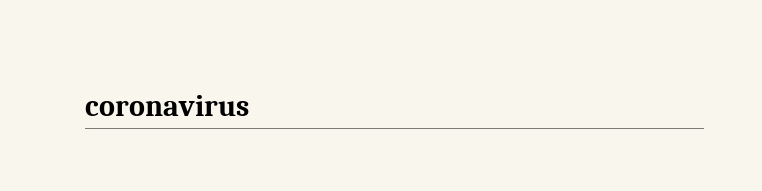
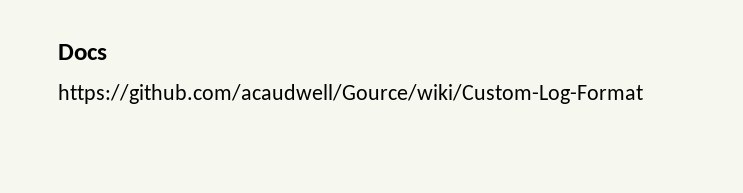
- coronavirus
+ Docs
+ https://github.com/acaudwell/Gource/wiki/Custom-Log-Format

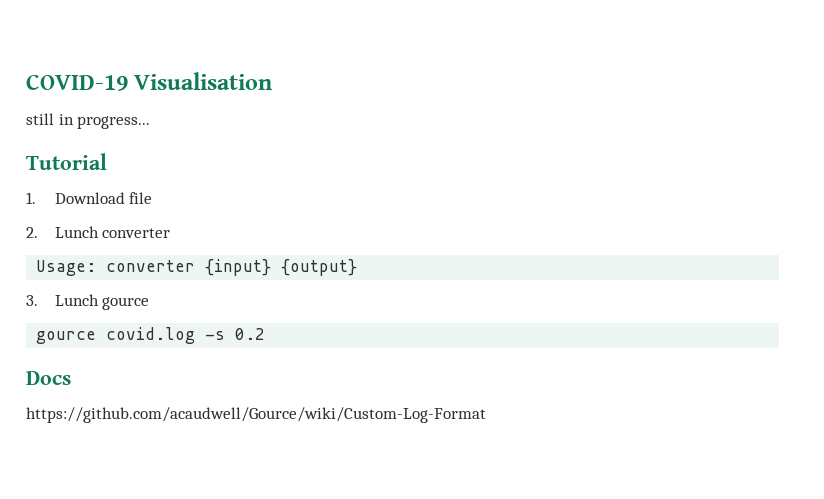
+ COVID-19 Visualisation
+ still in progress...
+ Tutorial
+ 1. Download file
+ 2. Lunch converter
+ Usage: converter {input} {output}
+ 3. Lunch gource
+ gource covid.log -s 0.2

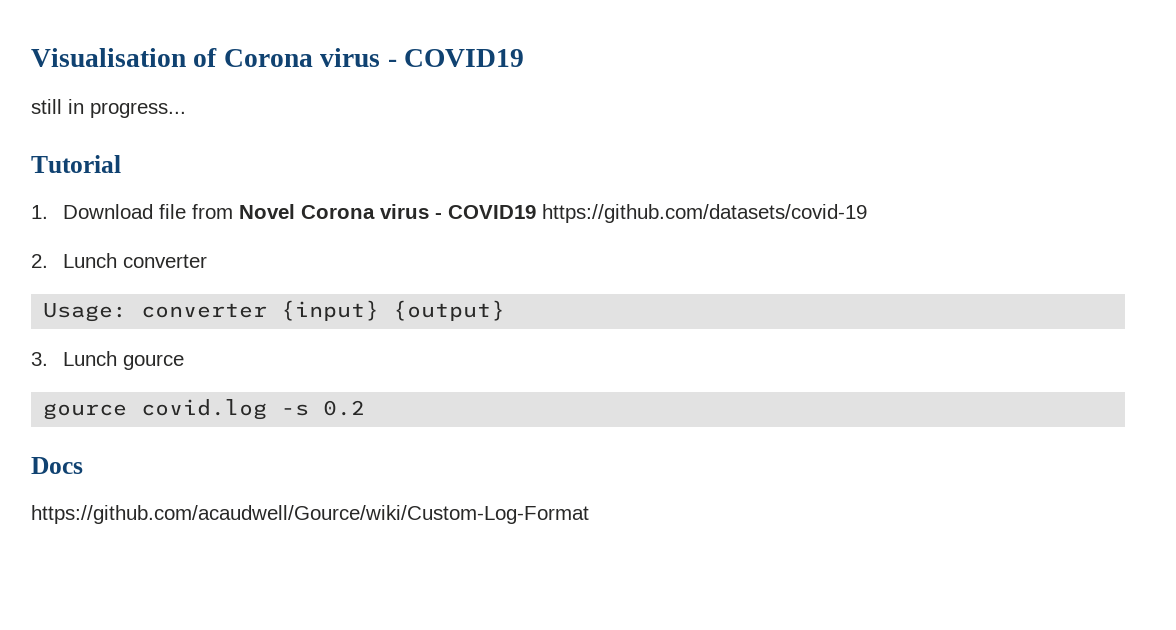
- COVID-19 Visualisation
+ Visualisation of Corona virus - COVID19
- 1. Download file
+ 1. Download file from Novel Corona virus - COVID19 https://github.com/datasets/covid-19

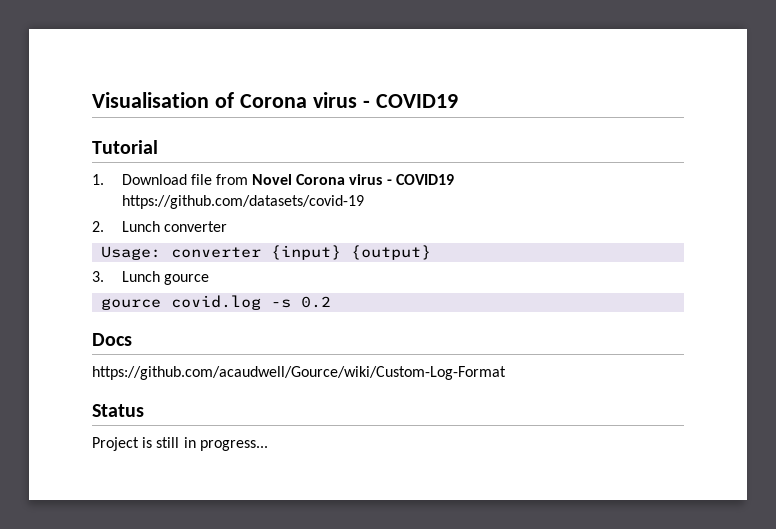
- still in progress...
+ Status
+ Project is still in progress...

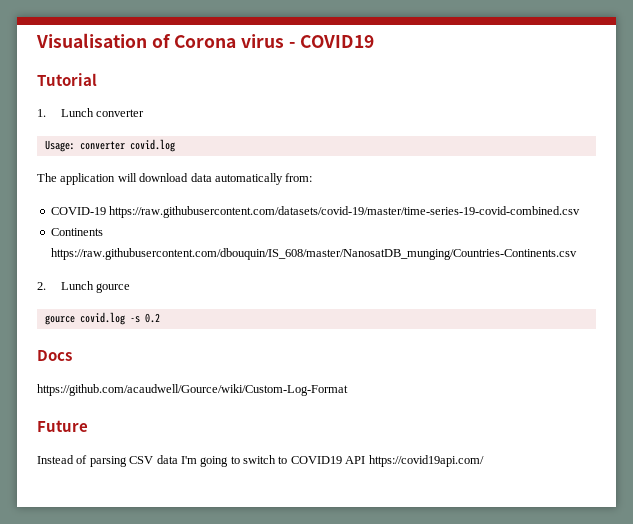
- 1. Download file from Novel Corona virus - COVID19 https://github.com/datasets/covid-19
- 2. Lunch converter
- Usage: converter {input} {output}
- 3. Lunch gource
+ 1. Lunch converter
+ Usage: converter covid.log
+ The application will download data automatically from:
+ COVID-19 https://raw.githubusercontent.com/datasets/covid-19/master/time-series-19-covid-combined.csv
+ Continents https://raw.githubusercontent.com/dbouquin/IS_608/master/NanosatDB_munging/Countries-Continents.csv
+ 2. Lunch gource
- Status
- Project is still in progress...
+ Future
+ Instead of parsing CSV data I'm going to switch to COVID19 API https://covid19api.com/

